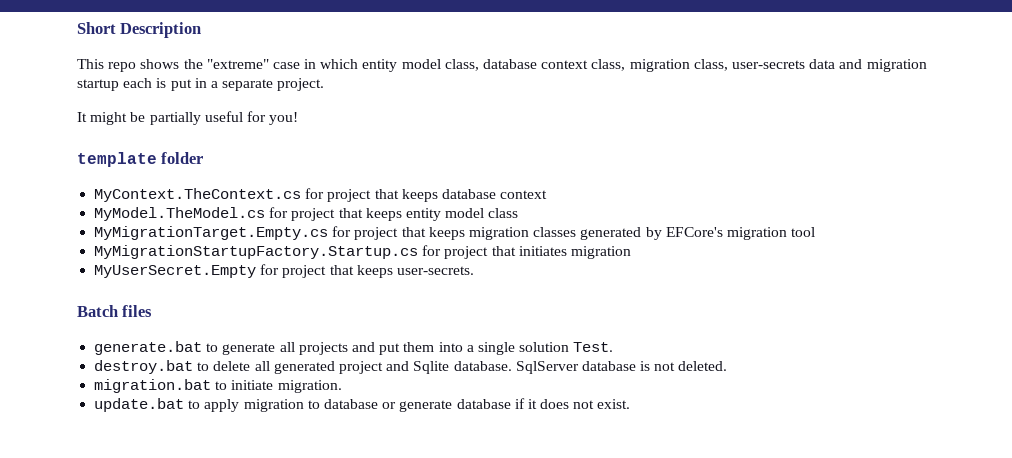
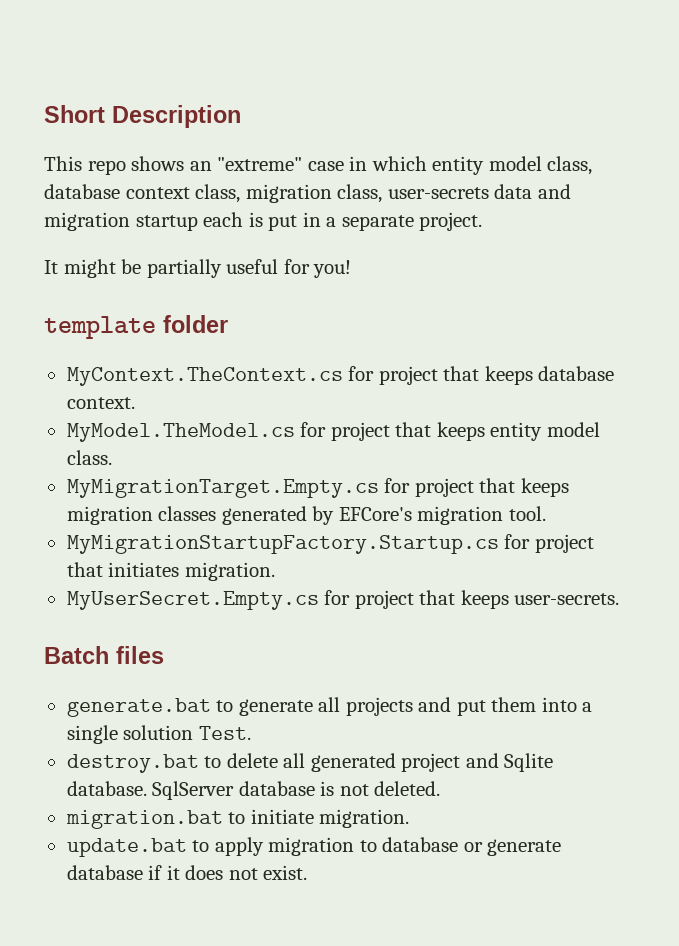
- This repo shows the "extreme" case in which entity model class, database context class, migration class, user-secrets data and migration startup each is put in a separate project.
+ This repo shows an "extreme" case in which entity model class, database context class, migration class, user-secrets data and migration startup each is put in a separate project.
- MyContext.TheContext.cs for project that keeps database context
+ MyContext.TheContext.cs for project that keeps database context.
- MyModel.TheModel.cs for project that keeps entity model class
+ MyModel.TheModel.cs for project that keeps entity model class.
- MyMigrationTarget.Empty.cs for project that keeps migration classes generated by EFCore's migration tool
+ MyMigrationTarget.Empty.cs for project that keeps migration classes generated by EFCore's migration tool.
- MyMigrationStartupFactory.Startup.cs for project that initiates migration
- MyUserSecret.Empty for project that keeps user-secrets.
+ MyMigrationStartupFactory.Startup.cs for project that initiates migration.
+ MyUserSecret.Empty.cs for project that keeps user-secrets.

